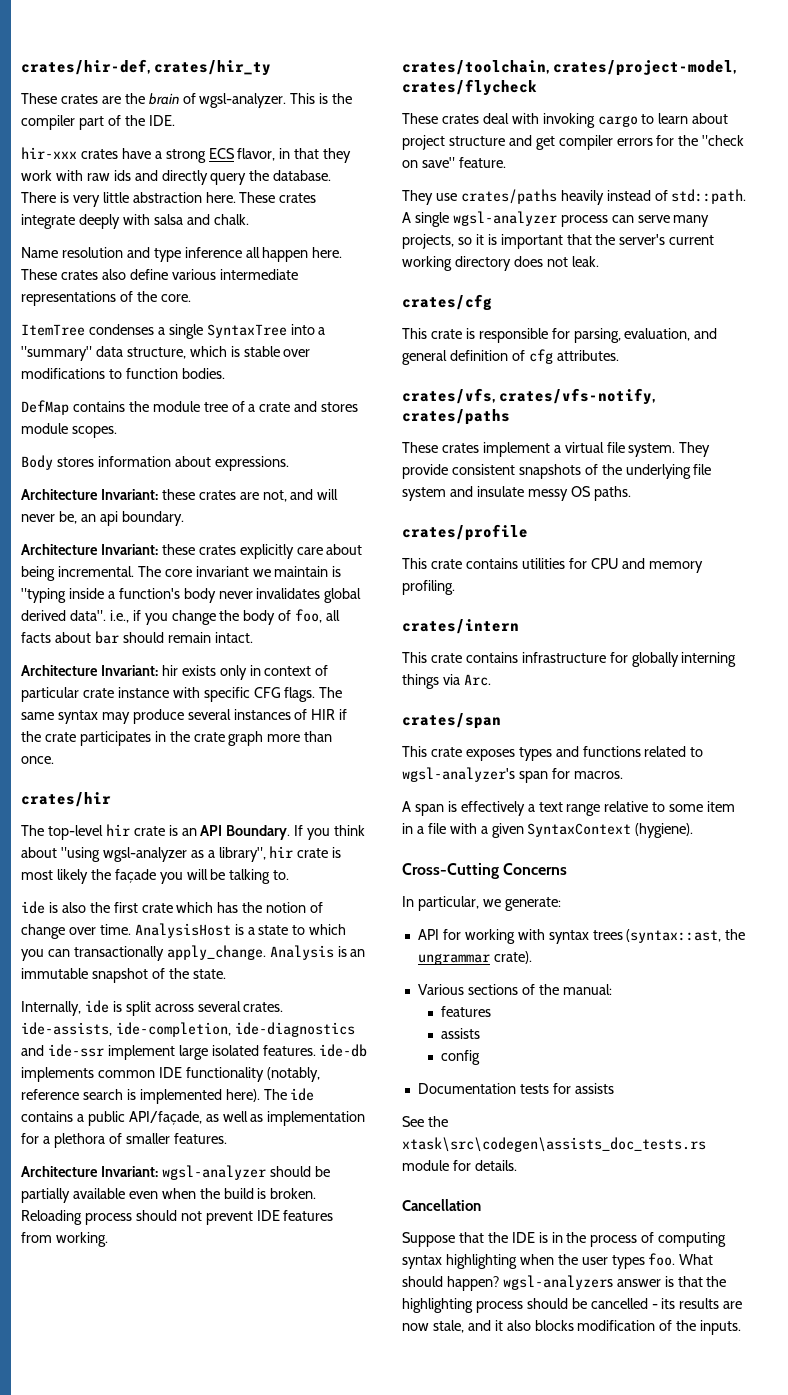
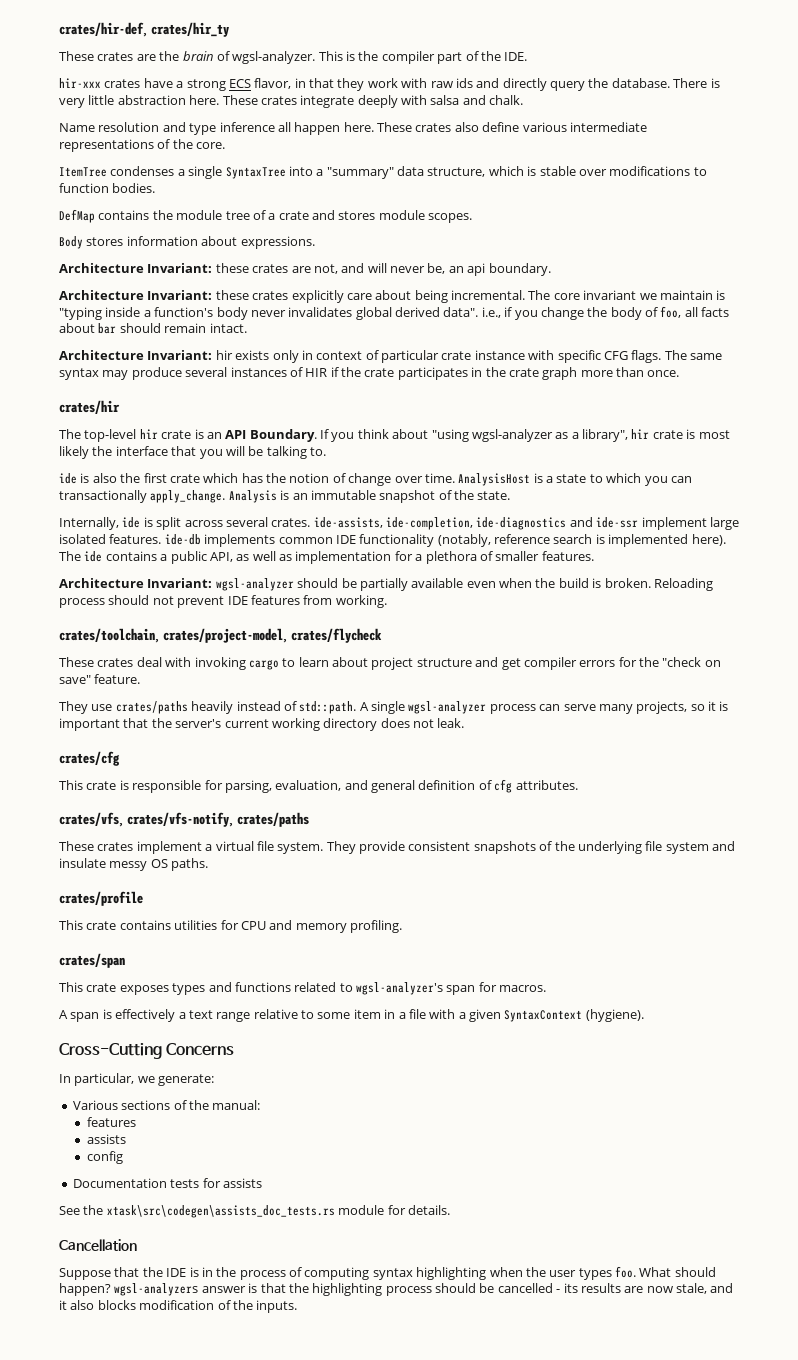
- If you think about "using wgsl-analyzer as a library", hir crate is most likely the façade you will be talking to.
+ If you think about "using wgsl-analyzer as a library", hir crate is most likely the interface that you will be talking to.
- The ide contains a public API/façade, as well as implementation for a plethora of smaller features.
+ The ide contains a public API, as well as implementation for a plethora of smaller features.
- crates/intern
- This crate contains infrastructure for globally interning things via Arc.
- API for working with syntax trees (syntax::ast, the ungrammar crate).

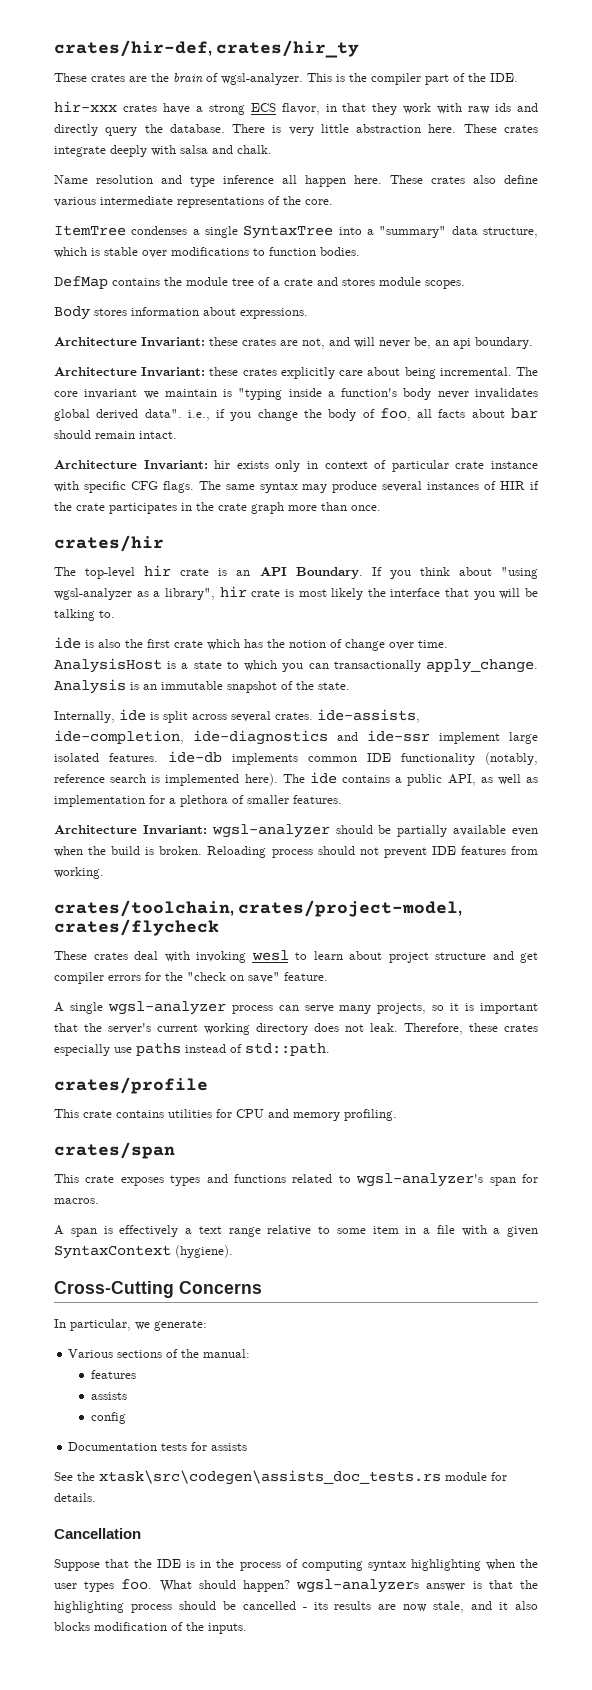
- These crates deal with invoking cargo to learn about project structure and get compiler errors for the "check on save" feature.
+ These crates deal with invoking wesl to learn about project structure and get compiler errors for the "check on save" feature.
- They use crates/paths heavily instead of std::path. A single wgsl-analyzer process can serve many projects, so it is important that the server's current working directory does not leak.
- crates/cfg
- This crate is responsible for parsing, evaluation, and general definition of cfg attributes.
- crates/vfs, crates/vfs-notify, crates/paths
- These crates implement a virtual file system. They provide consistent snapshots of the underlying file system and insulate messy OS paths.
+ A single wgsl-analyzer process can serve many projects, so it is important that the server's current working directory does not leak. Therefore, these crates especially use paths instead of std::path.

